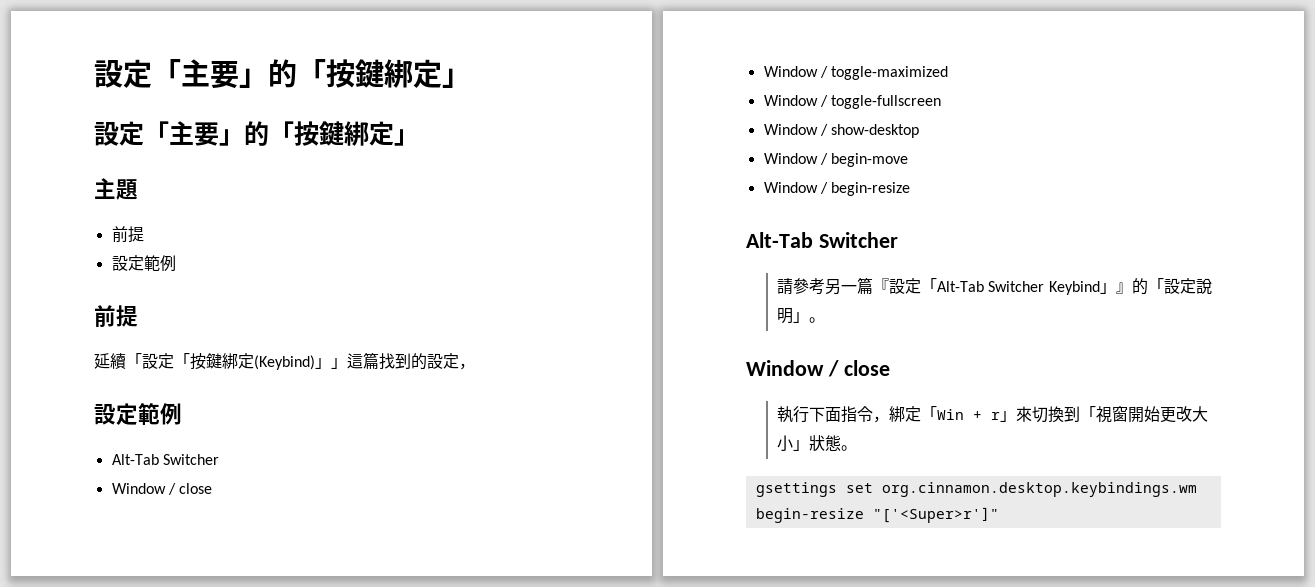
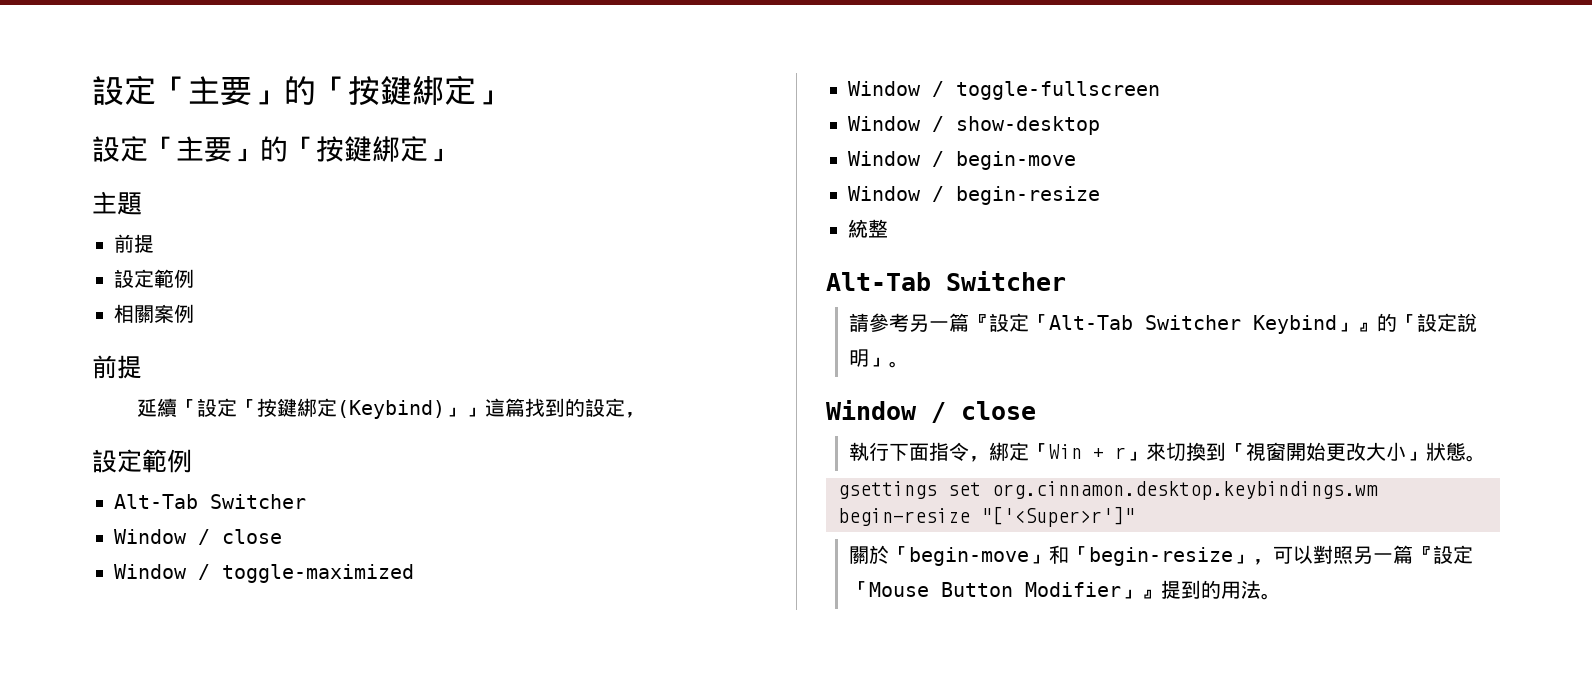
+ 相關案例
+ 統整
+ 關於「begin-move」和「begin-resize」，可以對照另一篇『設定「Mouse Button Modifier」』提到的用法。

